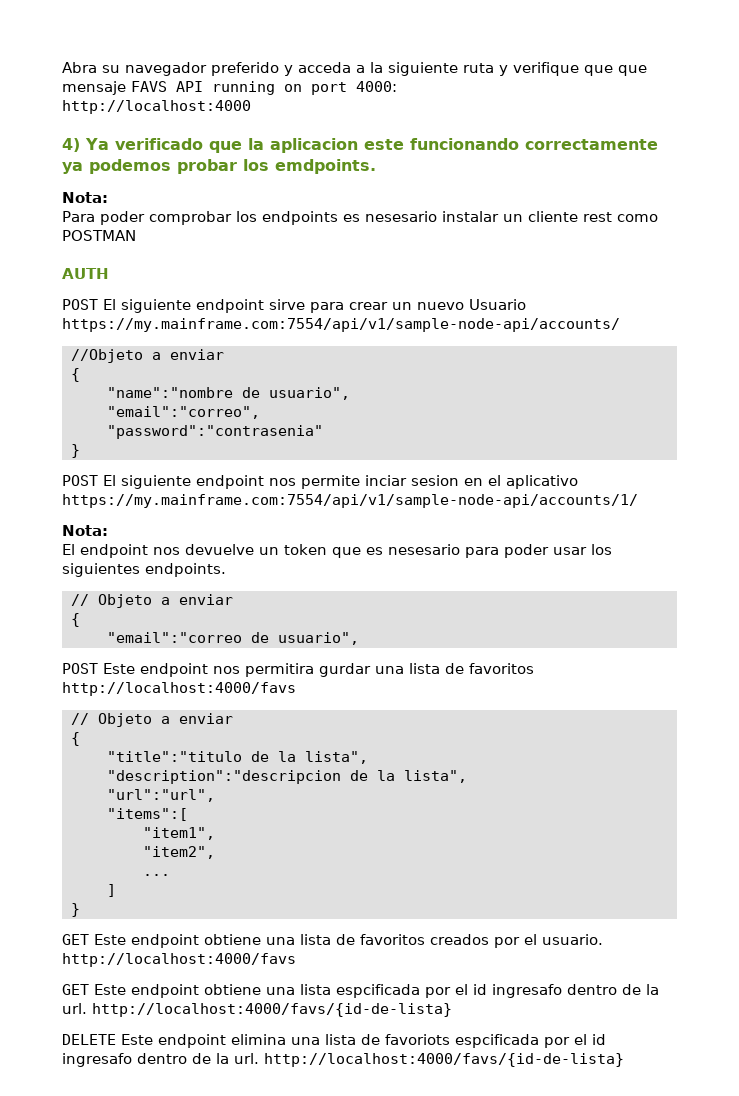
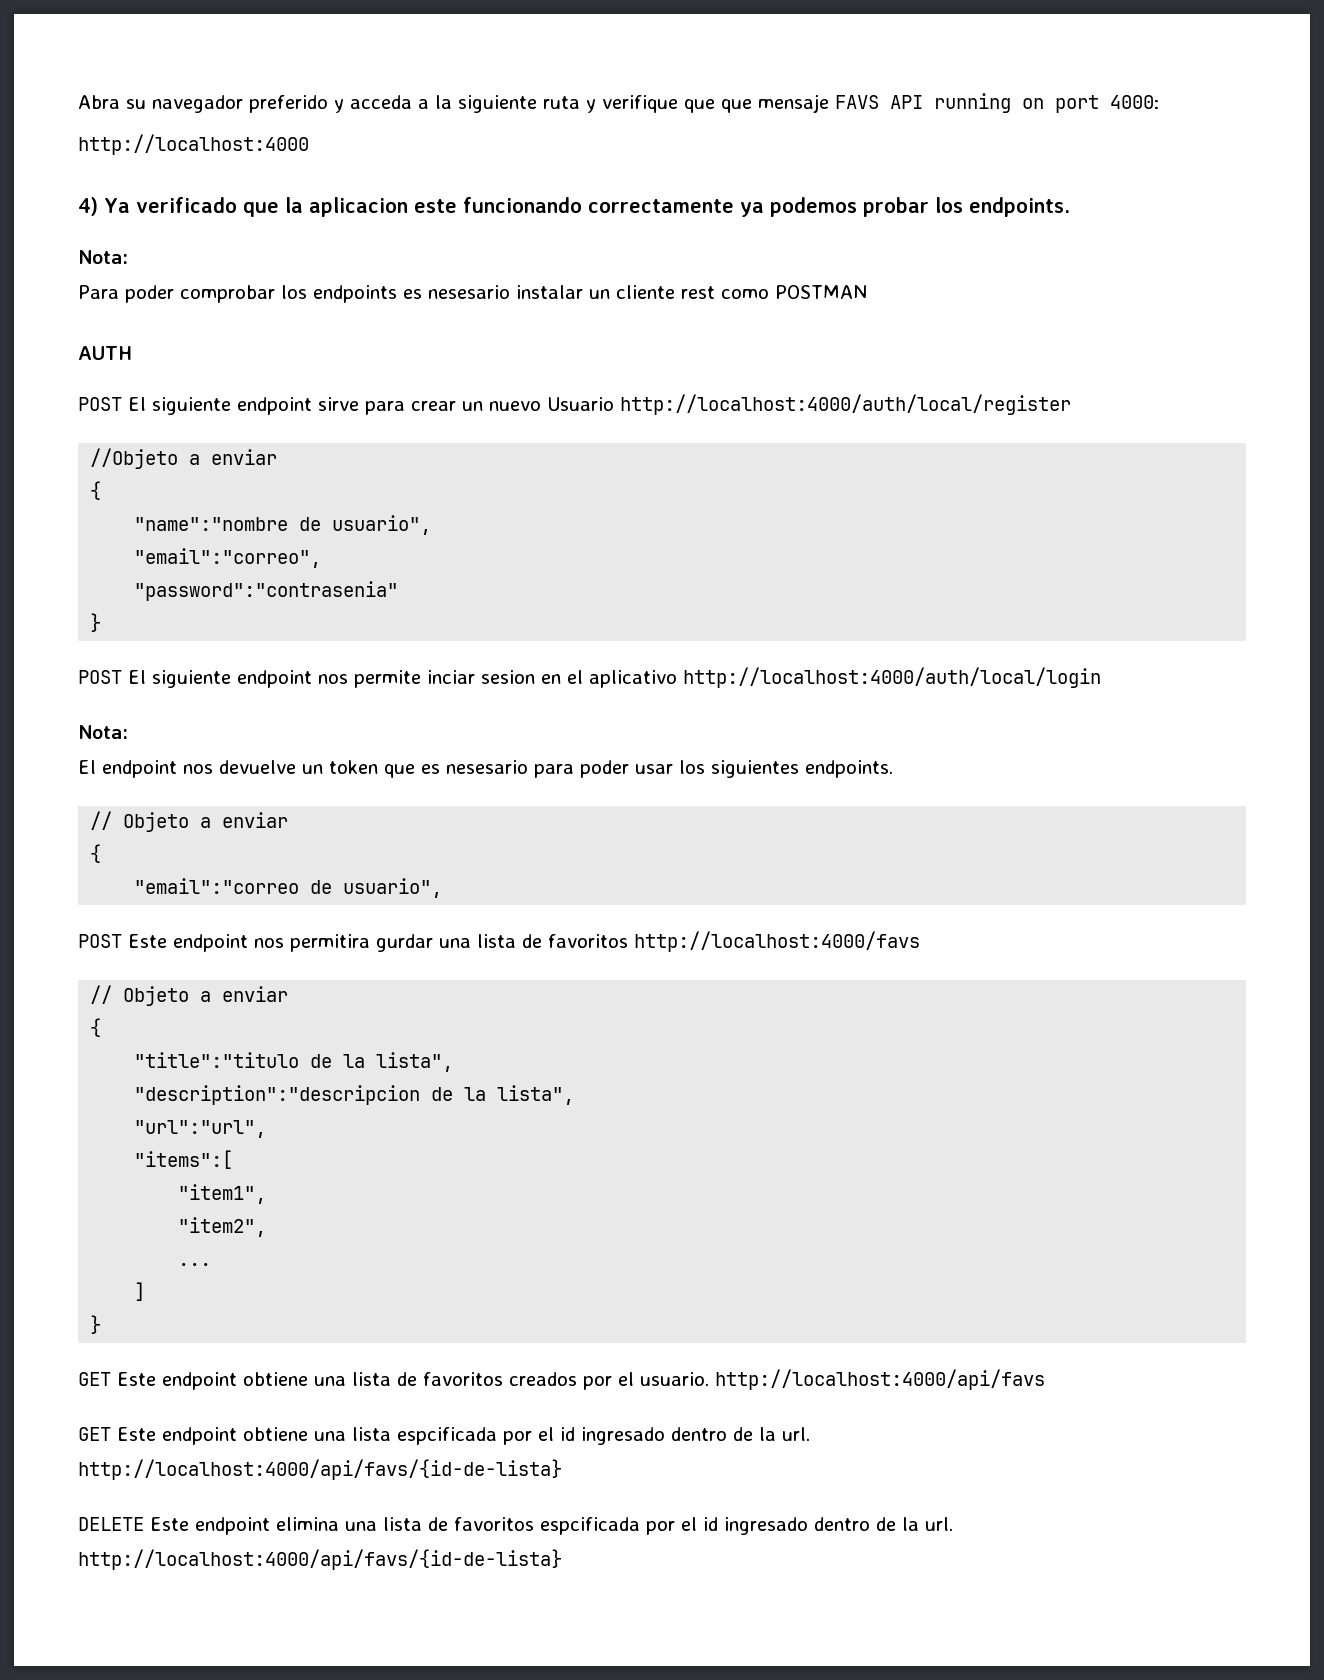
- 4) Ya verificado que la aplicacion este funcionando correctamente ya podemos probar los emdpoints.
+ 4) Ya verificado que la aplicacion este funcionando correctamente ya podemos probar los endpoints.
- POST El siguiente endpoint sirve para crear un nuevo Usuario https://my.mainframe.com:7554/api/v1/sample-node-api/accounts/
+ POST El siguiente endpoint sirve para crear un nuevo Usuario http://localhost:4000/auth/local/register
- POST El siguiente endpoint nos permite inciar sesion en el aplicativo https://my.mainframe.com:7554/api/v1/sample-node-api/accounts/1/
+ POST El siguiente endpoint nos permite inciar sesion en el aplicativo http://localhost:4000/auth/local/login
- GET Este endpoint obtiene una lista de favoritos creados por el usuario. http://localhost:4000/favs
+ GET Este endpoint obtiene una lista de favoritos creados por el usuario. http://localhost:4000/api/favs
- GET Este endpoint obtiene una lista espcificada por el id ingresafo dentro de la url. http://localhost:4000/favs/{id-de-lista}
+ GET Este endpoint obtiene una lista espcificada por el id ingresado dentro de la url. http://localhost:4000/api/favs/{id-de-lista}
- DELETE Este endpoint elimina una lista de favoriots espcificada por el id ingresafo dentro de la url. http://localhost:4000/favs/{id-de-lista}
+ DELETE Este endpoint elimina una lista de favoritos espcificada por el id ingresado dentro de la url. http://localhost:4000/api/favs/{id-de-lista}

